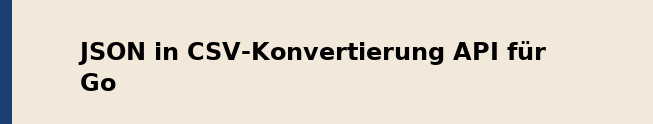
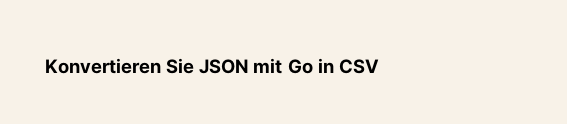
- JSON in CSV-Konvertierung API für Go
+ Konvertieren Sie JSON mit Go in CSV

